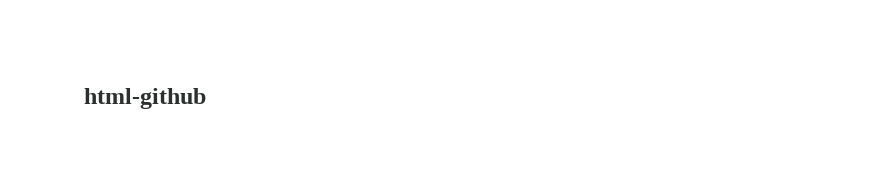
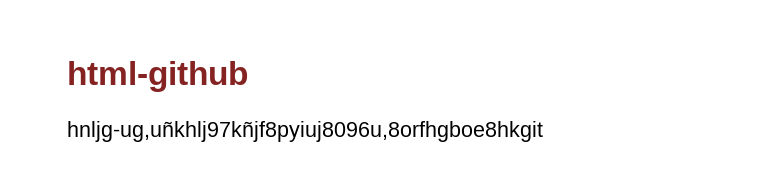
+ hnljg-ug,uñkhlj97kñjf8pyiuj8096u,8orfhgboe8hkgit

